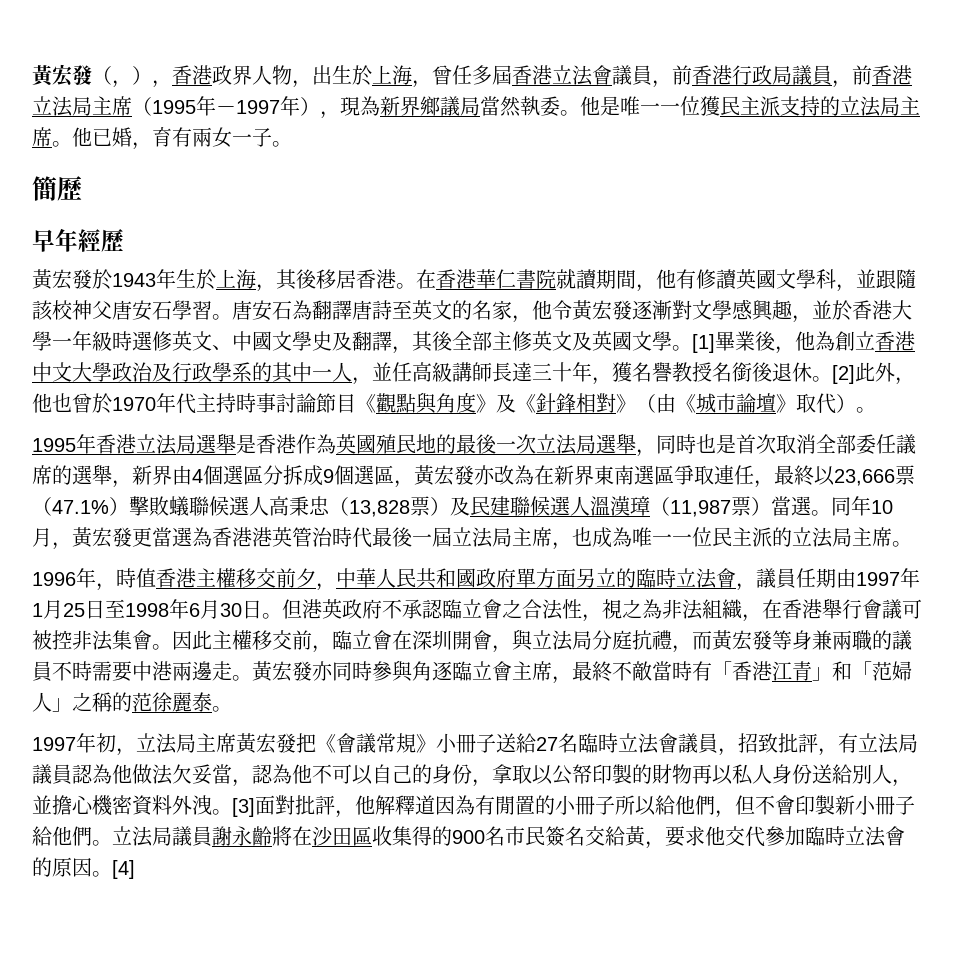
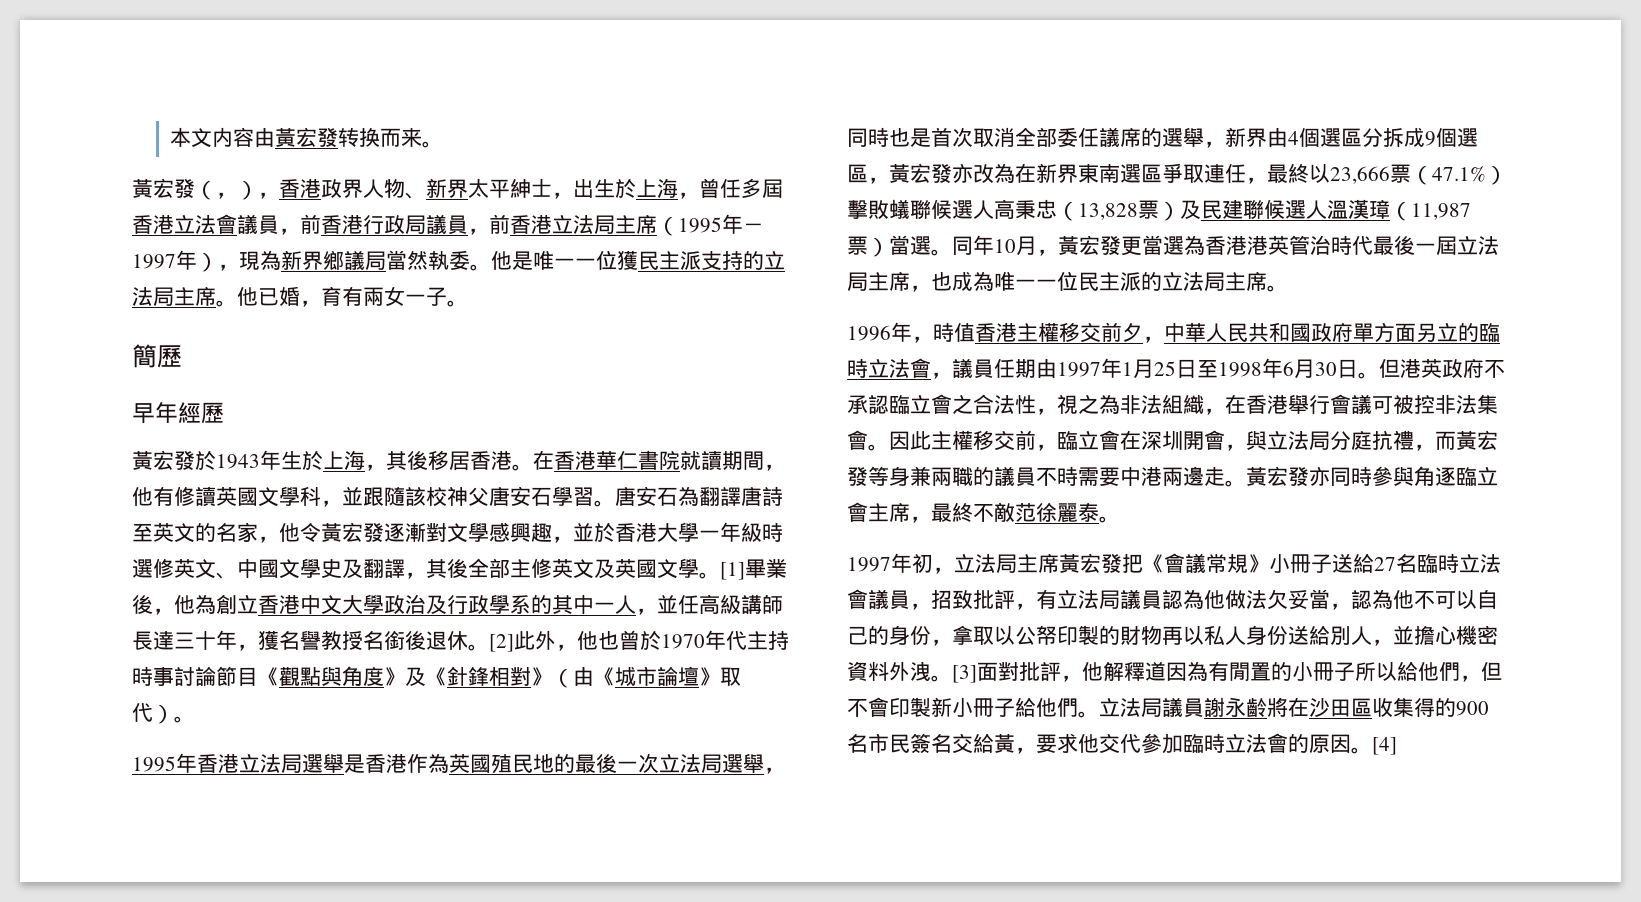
+ 本文内容由黃宏發转换而来。
- 黃宏發（，），香港政界人物，出生於上海，曾任多屆香港立法會議員，前香港行政局議員，前香港立法局主席（1995年－1997年），現為新界鄉議局當然執委。
+ 黃宏發（，），香港政界人物、新界太平紳士，出生於上海，曾任多屆香港立法會議員，前香港行政局議員，前香港立法局主席（1995年－1997年），現為新界鄉議局當然執委。
- 黃宏發亦同時參與角逐臨立會主席，最終不敵當時有「香港江青」和「范婦人」之稱的范徐麗泰。
+ 黃宏發亦同時參與角逐臨立會主席，最終不敵范徐麗泰。

